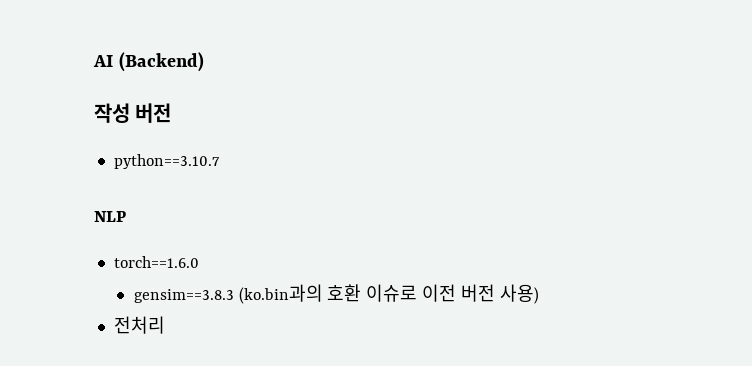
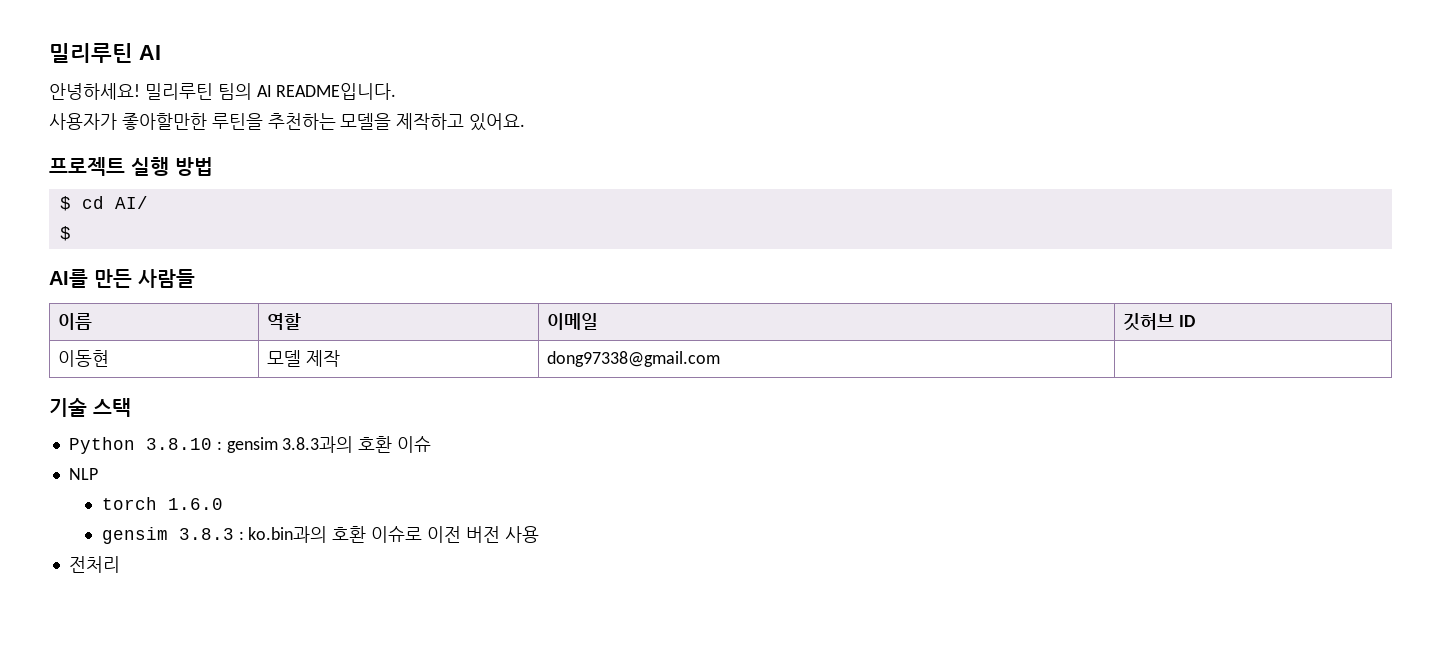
- AI (Backend)
- 작성 버전
- python==3.10.7
+ 밀리루틴 AI
+ 안녕하세요! 밀리루틴 팀의 AI README입니다.
+ 사용자가 좋아할만한 루틴을 추천하는 모델을 제작하고 있어요.
+ 프로젝트 실행 방법
+ $ cd AI/
+ $
+ AI를 만든 사람들
+ 이름 | 역할 | 이메일 | 깃허브 ID
+ 이동현 | 모델 제작 | dong97338@gmail.com |
+ 기술 스택
+ Python 3.8.10 : gensim 3.8.3과의 호환 이슈
  NLP
- torch==1.6.0
- gensim==3.8.3 (ko.bin과의 호환 이슈로 이전 버전 사용)
+ torch 1.6.0
+ gensim 3.8.3 : ko.bin과의 호환 이슈로 이전 버전 사용

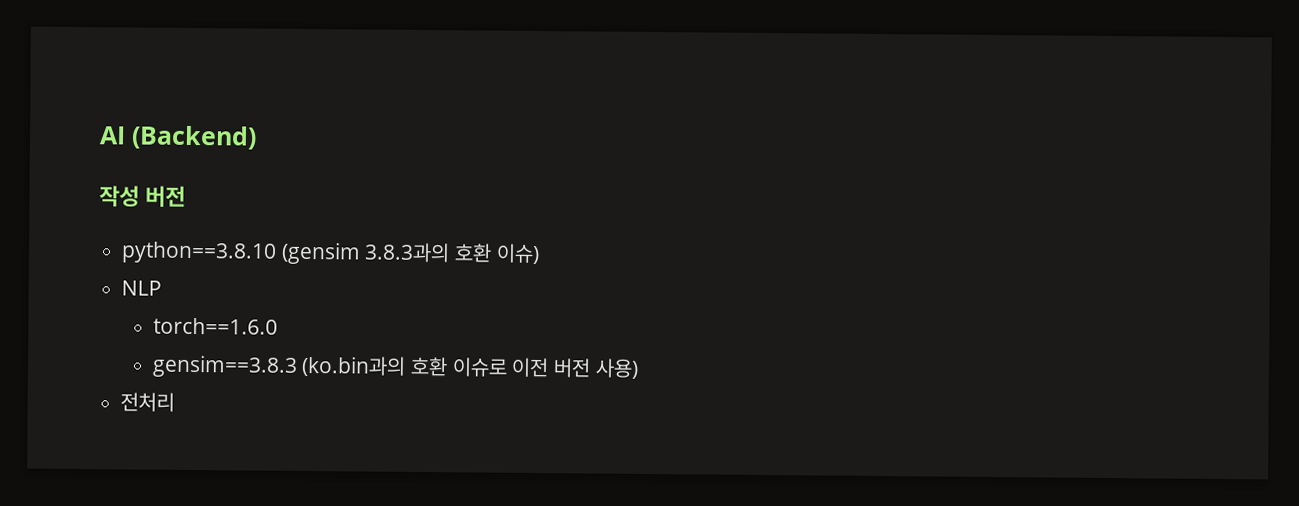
- 밀리루틴 AI
- 안녕하세요! 밀리루틴 팀의 AI README입니다.
- 사용자가 좋아할만한 루틴을 추천하는 모델을 제작하고 있어요.
- 프로젝트 실행 방법
- $ cd AI/
- $
- AI를 만든 사람들
- 이름 | 역할 | 이메일 | 깃허브 ID
- 이동현 | 모델 제작 | dong97338@gmail.com |
- 기술 스택
- Python 3.8.10 : gensim 3.8.3과의 호환 이슈
+ AI (Backend)
+ 작성 버전
+ python==3.8.10 (gensim 3.8.3과의 호환 이슈)
- torch 1.6.0
- gensim 3.8.3 : ko.bin과의 호환 이슈로 이전 버전 사용
+ torch==1.6.0
+ gensim==3.8.3 (ko.bin과의 호환 이슈로 이전 버전 사용)

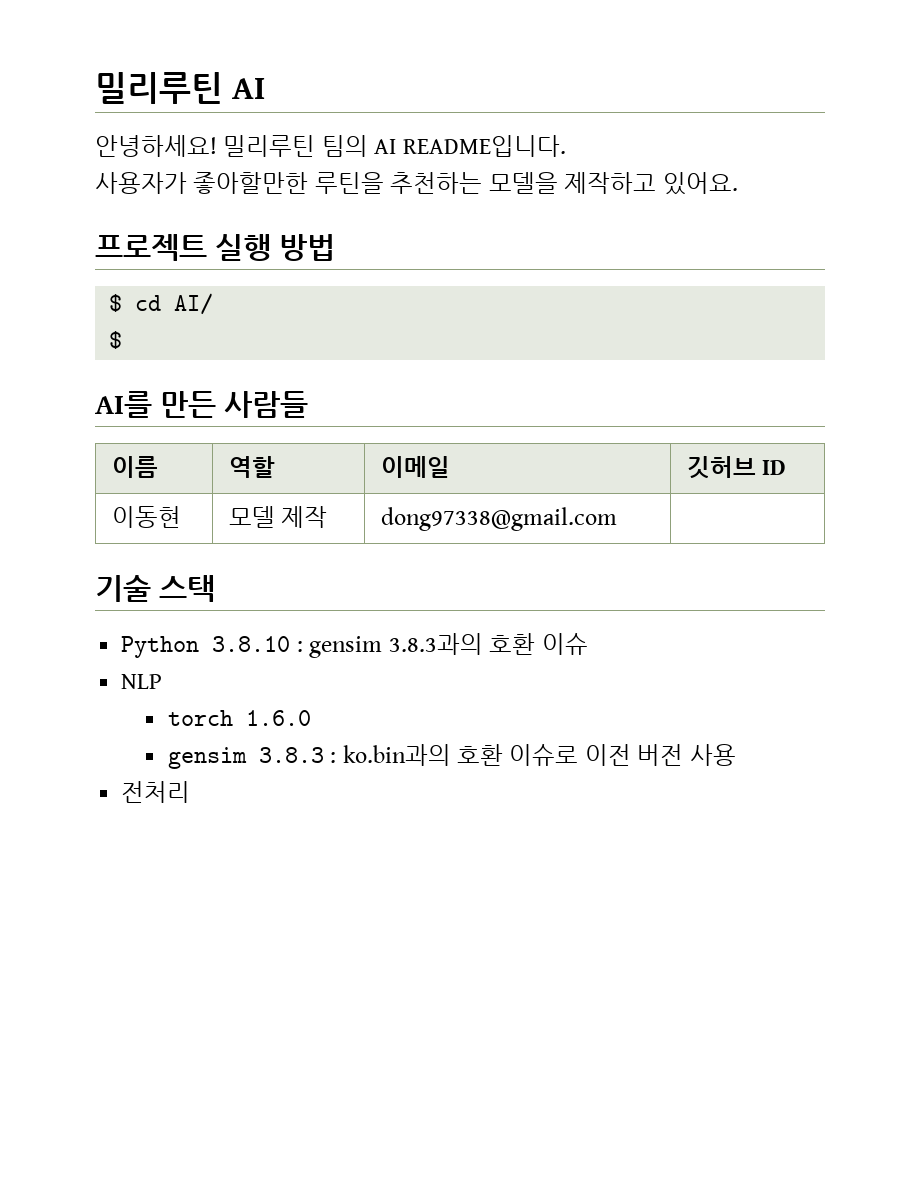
- AI (Backend)
- 작성 버전
- python==3.8.10 (gensim 3.8.3과의 호환 이슈)
+ 밀리루틴 AI
+ 안녕하세요! 밀리루틴 팀의 AI README입니다.
+ 사용자가 좋아할만한 루틴을 추천하는 모델을 제작하고 있어요.
+ 프로젝트 실행 방법
+ $ cd AI/
+ $
+ AI를 만든 사람들
+ 이름 | 역할 | 이메일 | 깃허브 ID
+ 이동현 | 모델 제작 | dong97338@gmail.com |
+ 기술 스택
+ Python 3.8.10 : gensim 3.8.3과의 호환 이슈
- torch==1.6.0
- gensim==3.8.3 (ko.bin과의 호환 이슈로 이전 버전 사용)
+ torch 1.6.0
+ gensim 3.8.3 : ko.bin과의 호환 이슈로 이전 버전 사용

